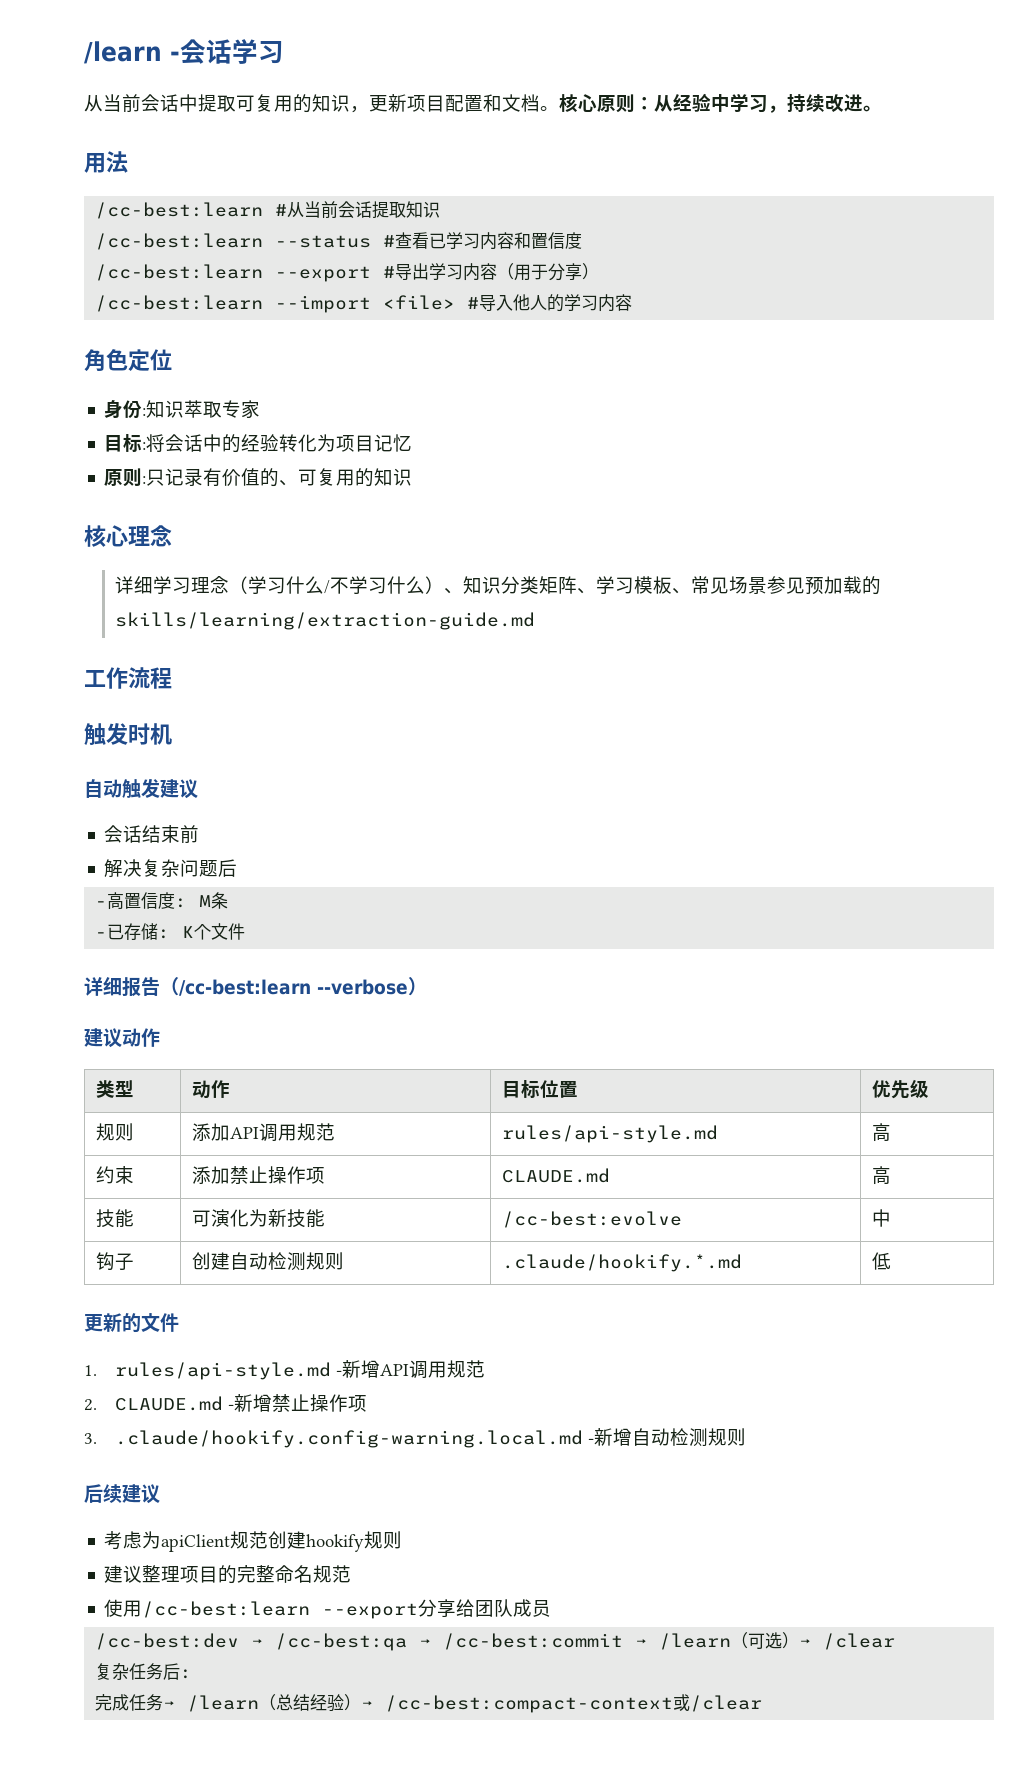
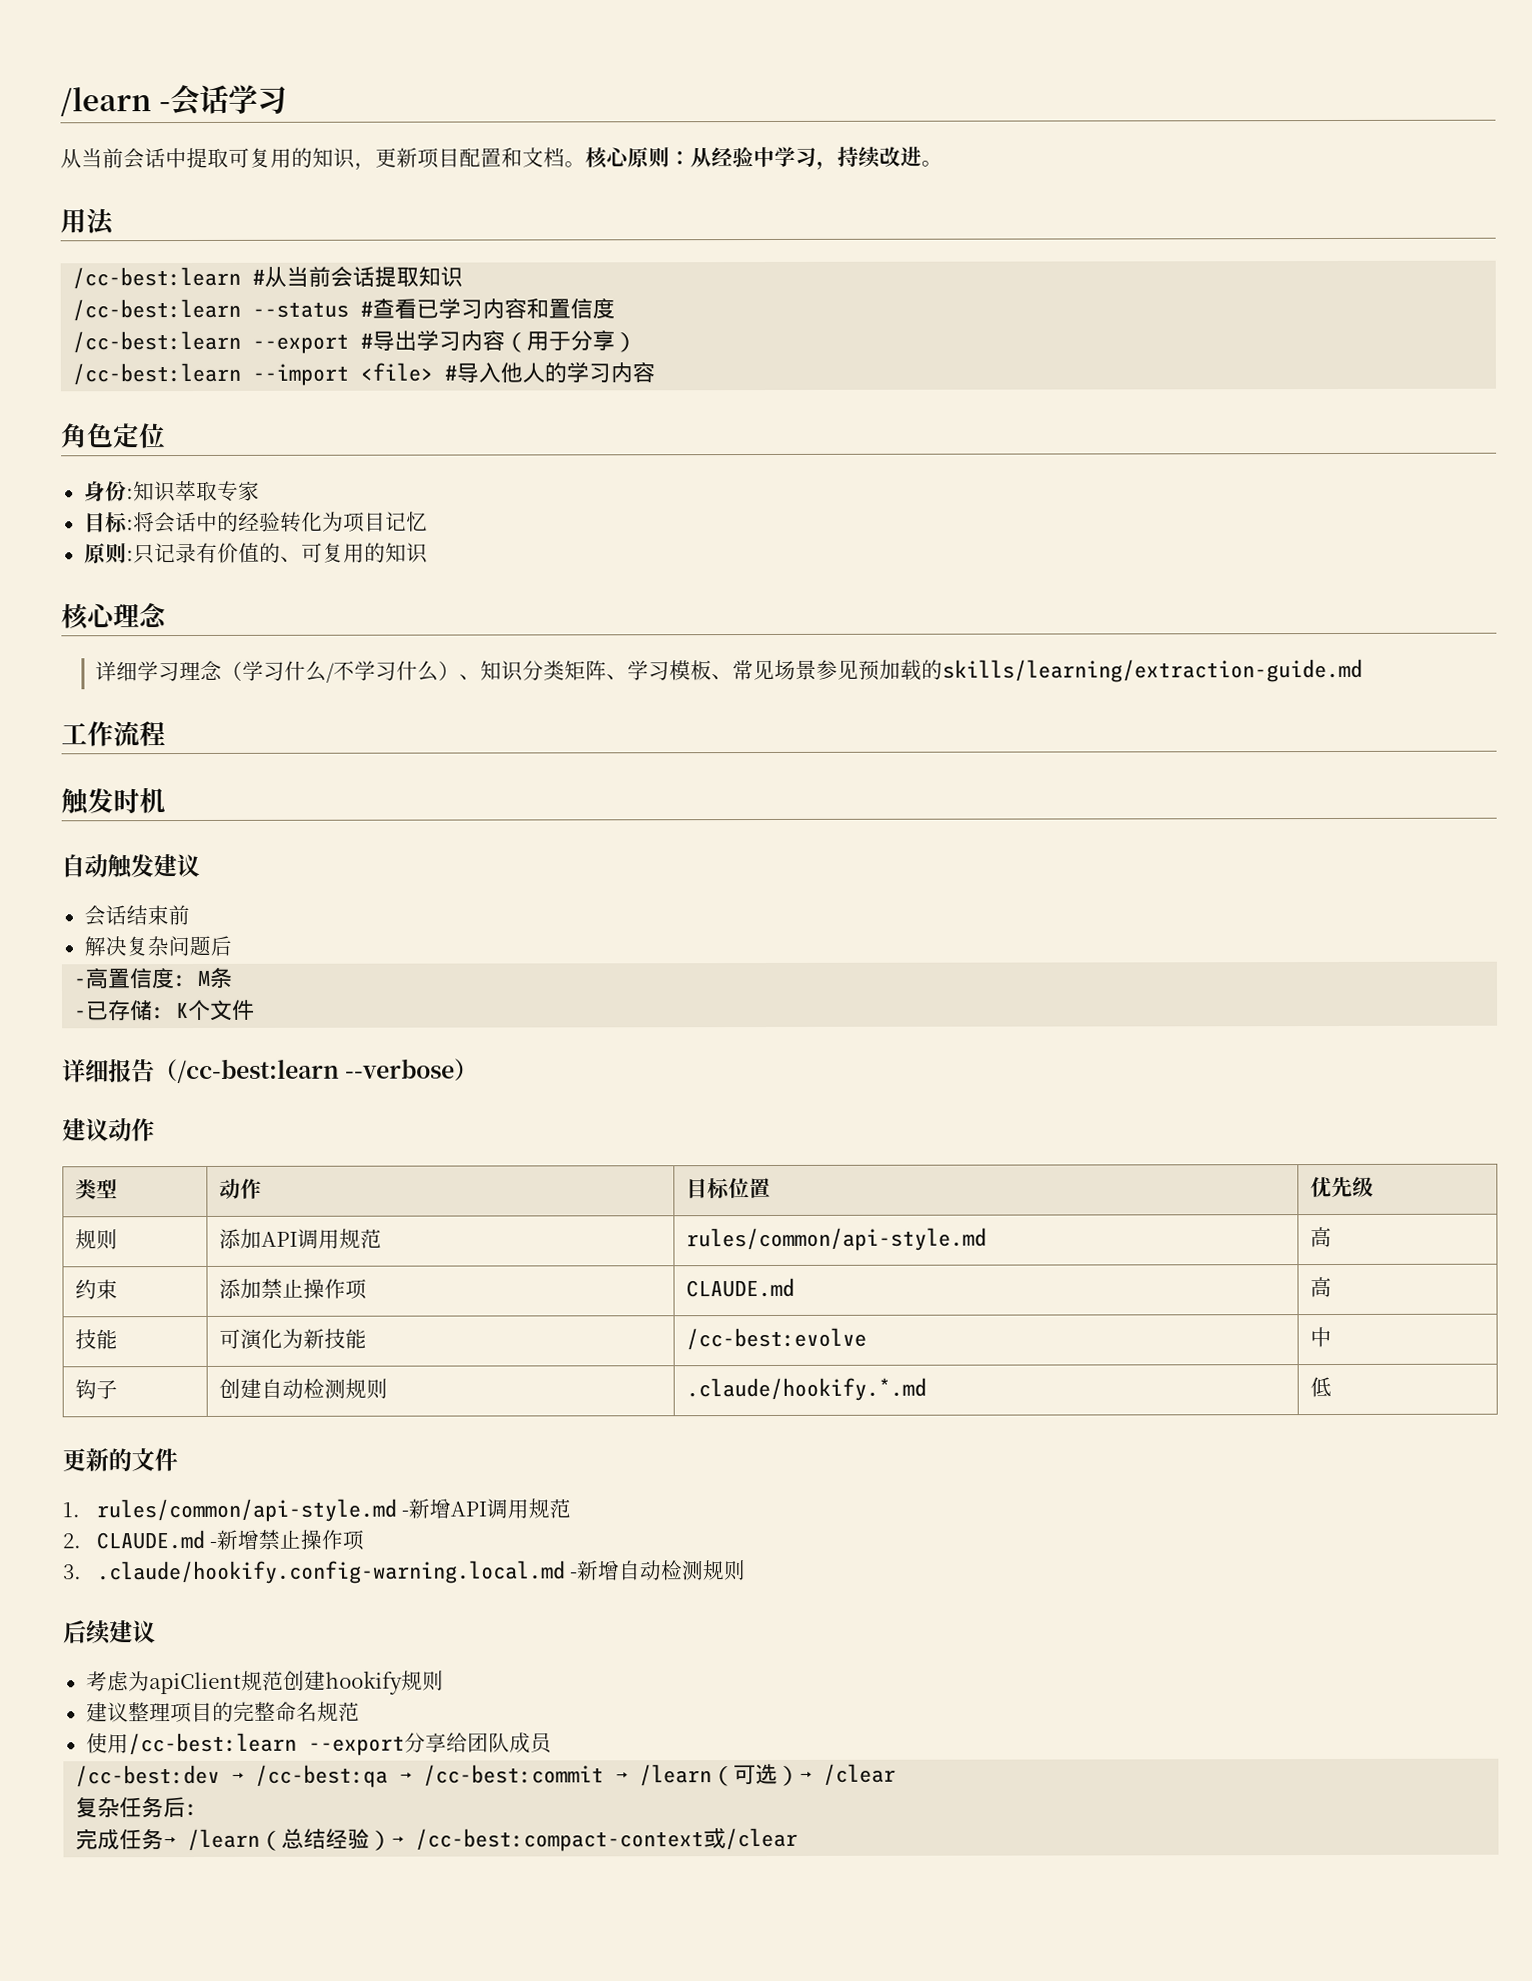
- 规则 | 添加API调用规范 | rules/api-style.md | 高
+ 规则 | 添加API调用规范 | rules/common/api-style.md | 高
- 1. rules/api-style.md -新增API调用规范
+ 1. rules/common/api-style.md -新增API调用规范

